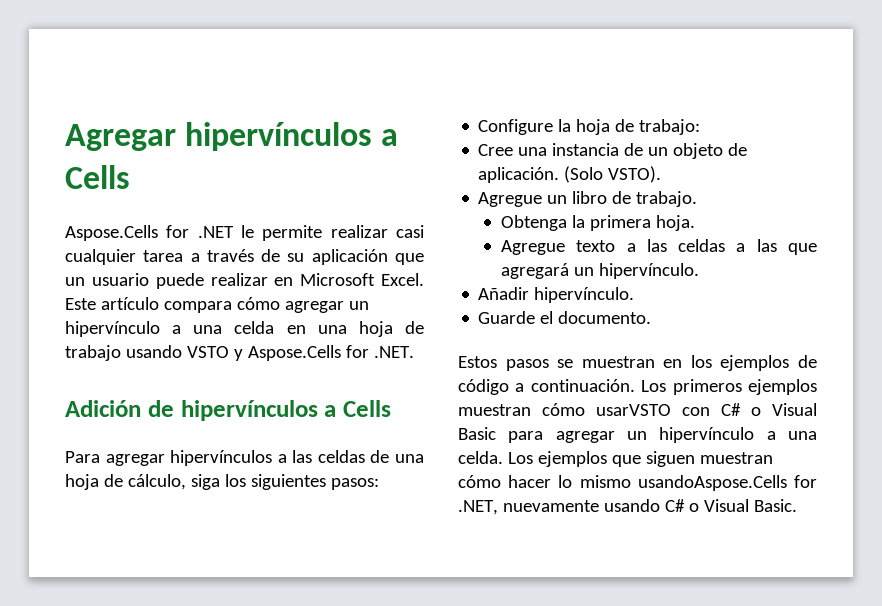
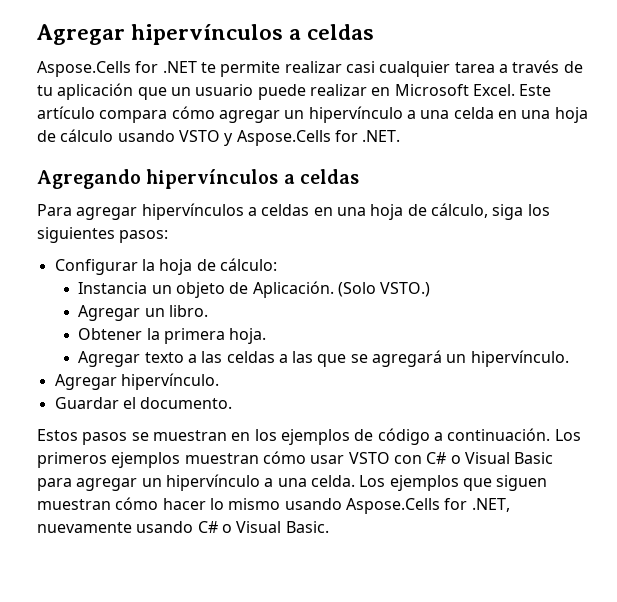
- Agregar hipervínculos a Cells
+ Agregar hipervínculos a celdas
- Aspose.Cells for .NET le permite realizar casi cualquier tarea a través de su aplicación que un usuario puede realizar en Microsoft Excel.
+ Aspose.Cells for .NET te permite realizar casi cualquier tarea a través de tu aplicación que un usuario puede realizar en Microsoft Excel.
- Este artículo compara cómo agregar un hipervínculo a una celda en una hoja de trabajo usando VSTO y Aspose.Cells for .NET.
+ Este artículo compara cómo agregar un hipervínculo a una celda en una hoja de cálculo usando VSTO y Aspose.Cells for .NET.
- Adición de hipervínculos a Cells
+ Agregando hipervínculos a celdas
- Para agregar hipervínculos a las celdas de una hoja de cálculo, siga los siguientes pasos:
+ Para agregar hipervínculos a celdas en una hoja de cálculo, siga los siguientes pasos:
- Configure la hoja de trabajo:
- Cree una instancia de un objeto de aplicación. (Solo VSTO).
- Agregue un libro de trabajo.
- Obtenga la primera hoja.
+ Configurar la hoja de cálculo:
+ Instancia un objeto de Aplicación. (Solo VSTO.)
+ Agregar un libro.
+ Obtener la primera hoja.
- Agregue texto a las celdas a las que agregará un hipervínculo.
+ Agregar texto a las celdas a las que se agregará un hipervínculo.
- Añadir hipervínculo.
- Guarde el documento.
+ Agregar hipervínculo.
+ Guardar el documento.
- Los primeros ejemplos muestran cómo usarVSTO con C# o Visual Basic para agregar un hipervínculo a una celda.
+ Los primeros ejemplos muestran cómo usar VSTO con C# o Visual Basic para agregar un hipervínculo a una celda.
- Los ejemplos que siguen muestran cómo hacer lo mismo usandoAspose.Cells for .NET, nuevamente usando C# o Visual Basic.
+ Los ejemplos que siguen muestran cómo hacer lo mismo usando Aspose.Cells for .NET, nuevamente usando C# o Visual Basic.

